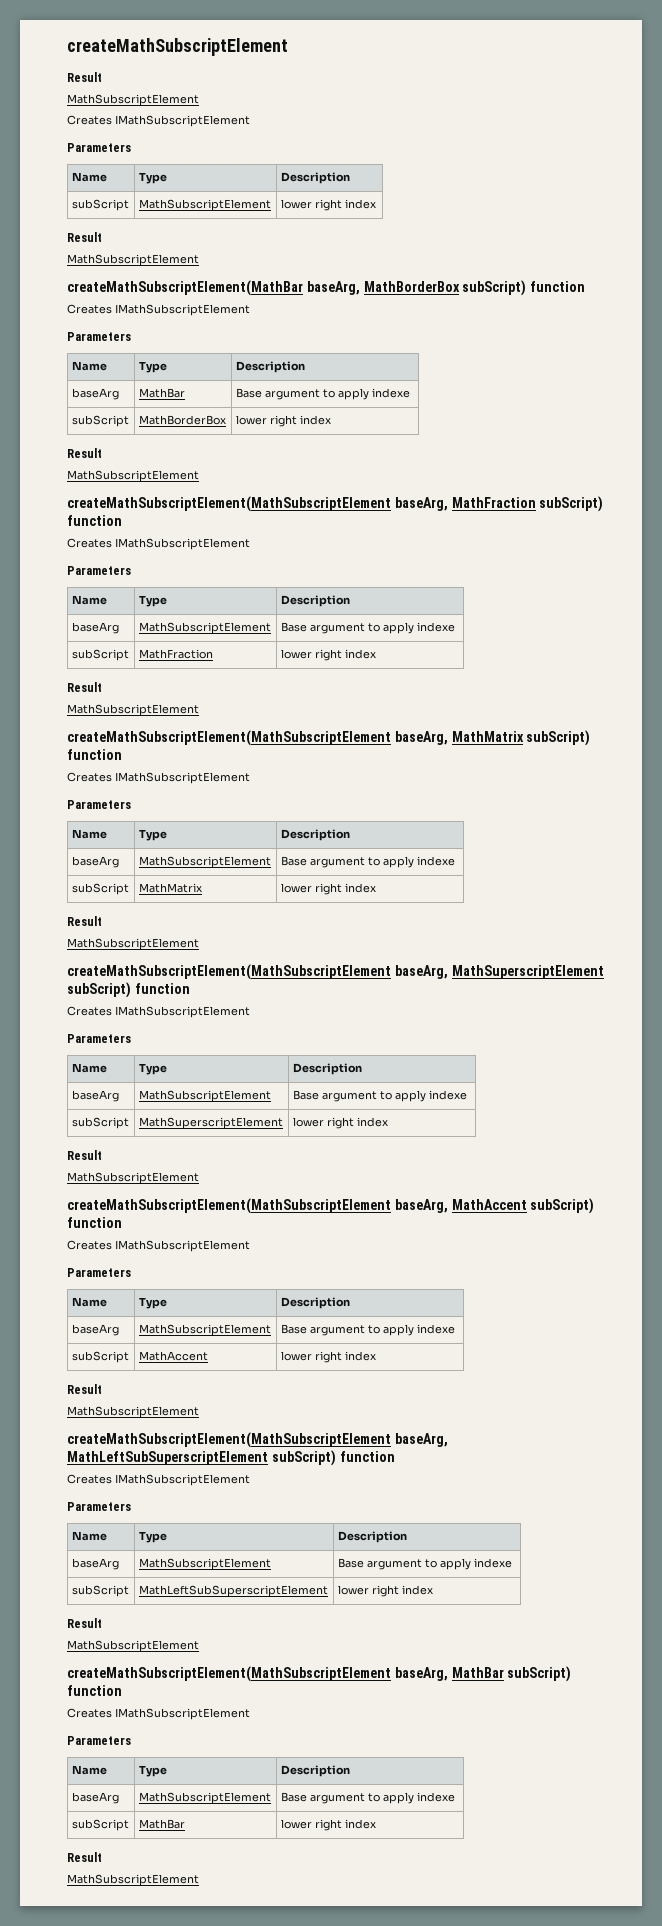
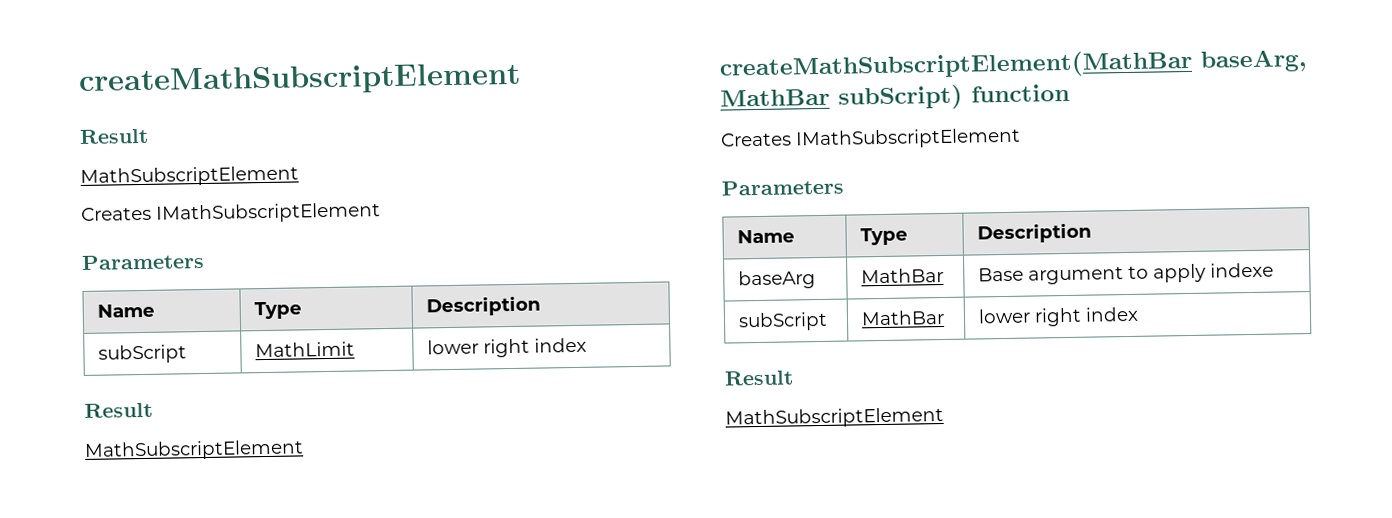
- subScript | MathSubscriptElement | lower right index
+ subScript | MathLimit | lower right index
- createMathSubscriptElement(MathBar baseArg, MathBorderBox subScript) function
+ createMathSubscriptElement(MathBar baseArg, MathBar subScript) function
- subScript | MathBorderBox | lower right index
- Result
- MathSubscriptElement
- createMathSubscriptElement(MathSubscriptElement baseArg, MathFraction subScript) function
- Creates IMathSubscriptElement
- Parameters
- Name | Type | Description
- baseArg | MathSubscriptElement | Base argument to apply indexe
- subScript | MathFraction | lower right index
- Result
- MathSubscriptElement
- createMathSubscriptElement(MathSubscriptElement baseArg, MathMatrix subScript) function
- Creates IMathSubscriptElement
- Parameters
- Name | Type | Description
- baseArg | MathSubscriptElement | Base argument to apply indexe
- subScript | MathMatrix | lower right index
- Result
- MathSubscriptElement
- createMathSubscriptElement(MathSubscriptElement baseArg, MathSuperscriptElement subScript) function
- Creates IMathSubscriptElement
- Parameters
- Name | Type | Description
- baseArg | MathSubscriptElement | Base argument to apply indexe
- subScript | MathSuperscriptElement | lower right index
- Result
- MathSubscriptElement
- createMathSubscriptElement(MathSubscriptElement baseArg, MathAccent subScript) function
- Creates IMathSubscriptElement
- Parameters
- Name | Type | Description
- baseArg | MathSubscriptElement | Base argument to apply indexe
- subScript | MathAccent | lower right index
- Result
- MathSubscriptElement
- createMathSubscriptElement(MathSubscriptElement baseArg, MathLeftSubSuperscriptElement subScript) function
- Creates IMathSubscriptElement
- Parameters
- Name | Type | Description
- baseArg | MathSubscriptElement | Base argument to apply indexe
- subScript | MathLeftSubSuperscriptElement | lower right index
- Result
- MathSubscriptElement
- createMathSubscriptElement(MathSubscriptElement baseArg, MathBar subScript) function
- Creates IMathSubscriptElement
- Parameters
- Name | Type | Description
- baseArg | MathSubscriptElement | Base argument to apply indexe

